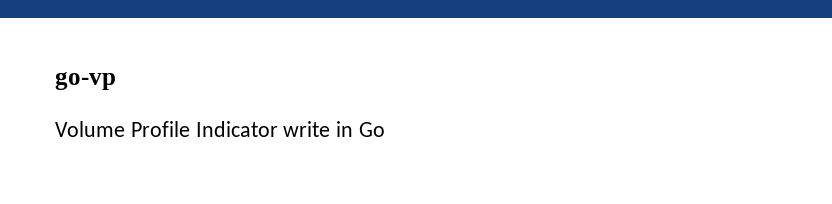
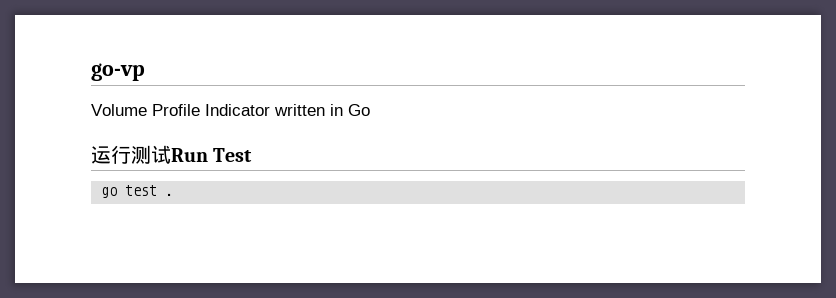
- Volume Profile Indicator write in Go
+ Volume Profile Indicator written in Go
+ 运行测试Run Test
+ go test .

